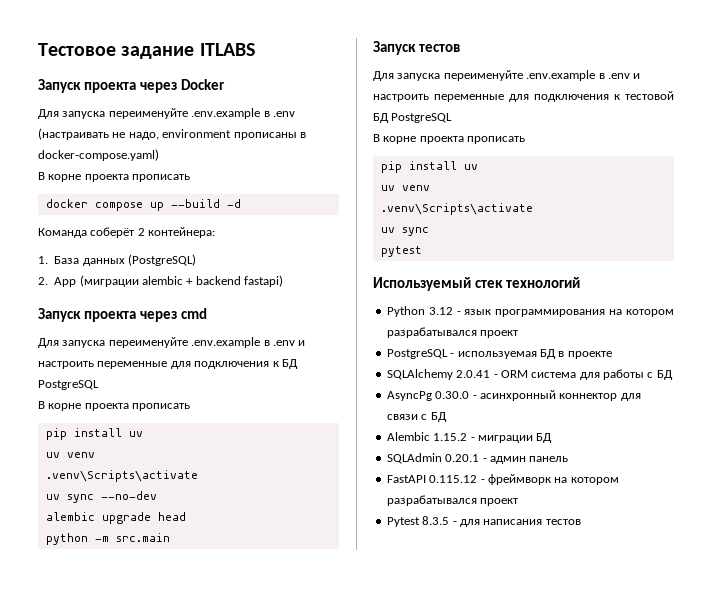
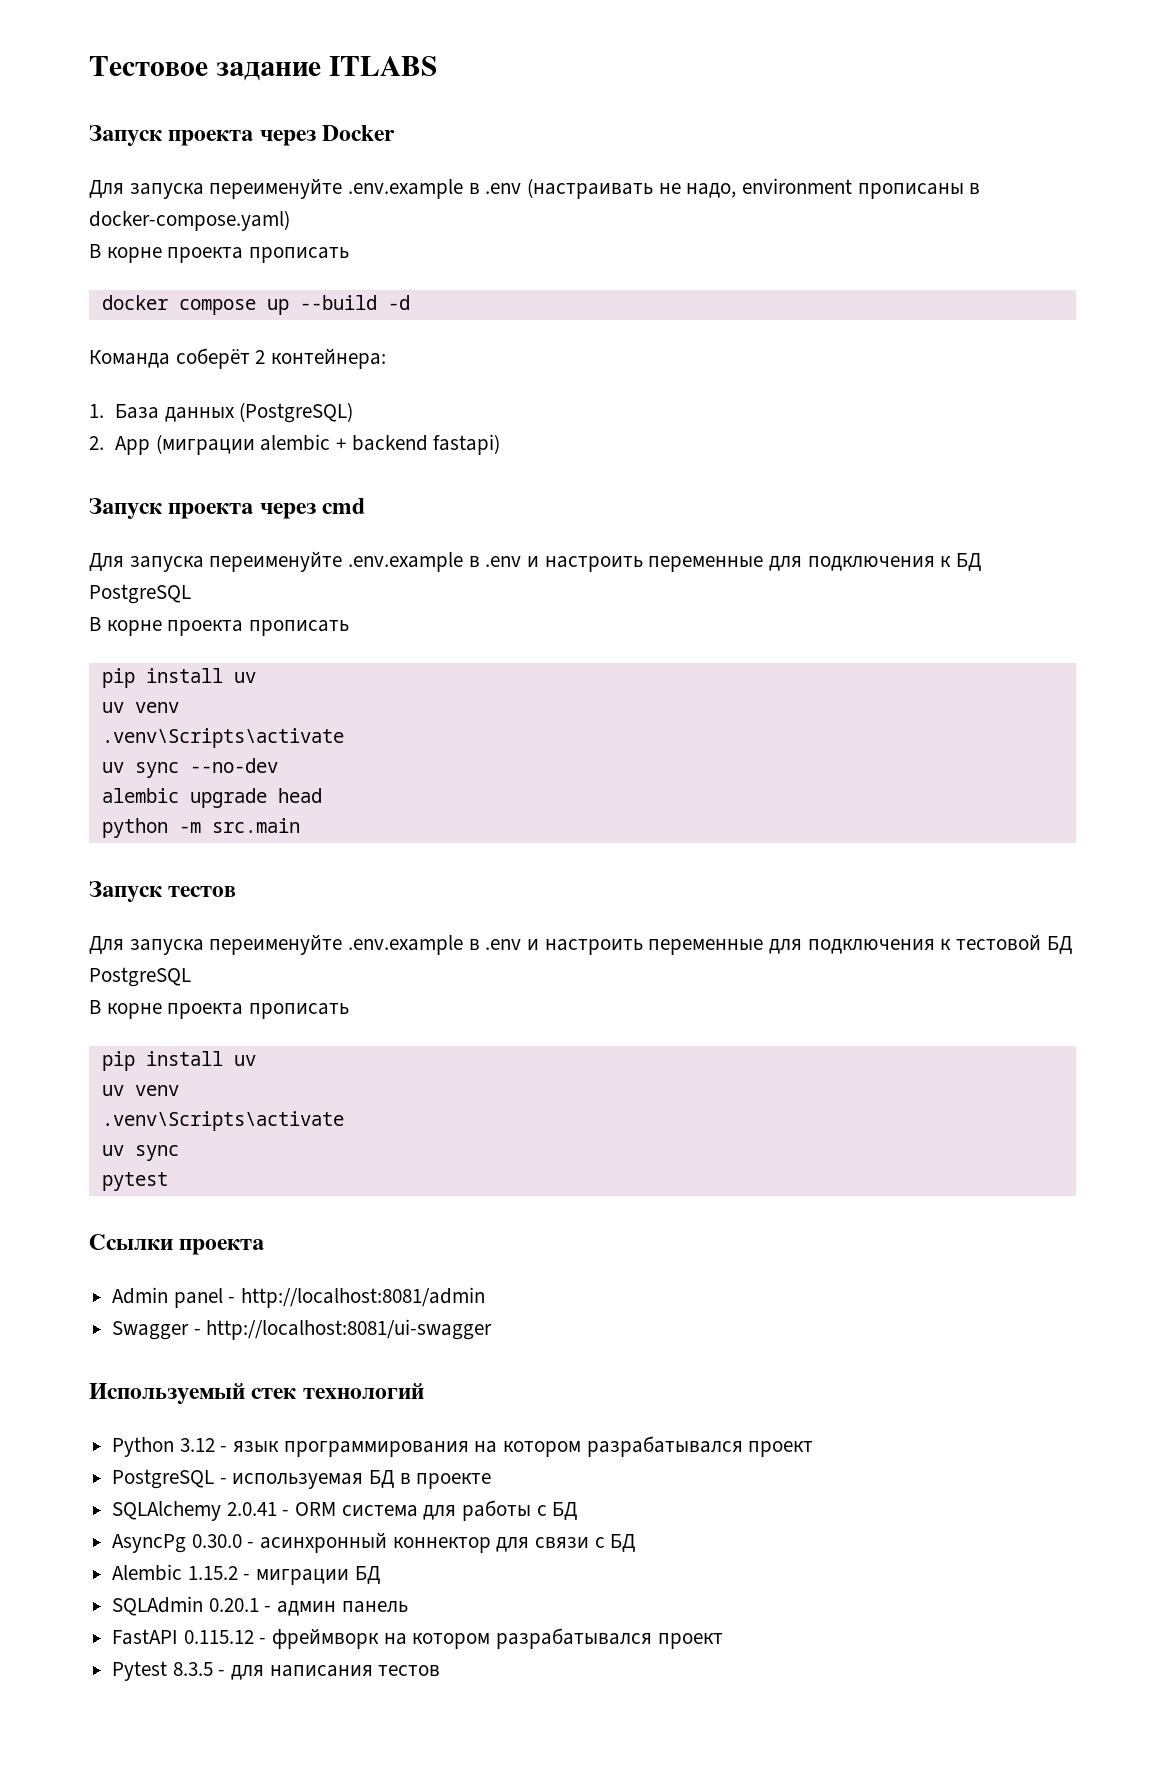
+ Ссылки проекта
+ Admin panel - http://localhost:8081/admin
+ Swagger - http://localhost:8081/ui-swagger

